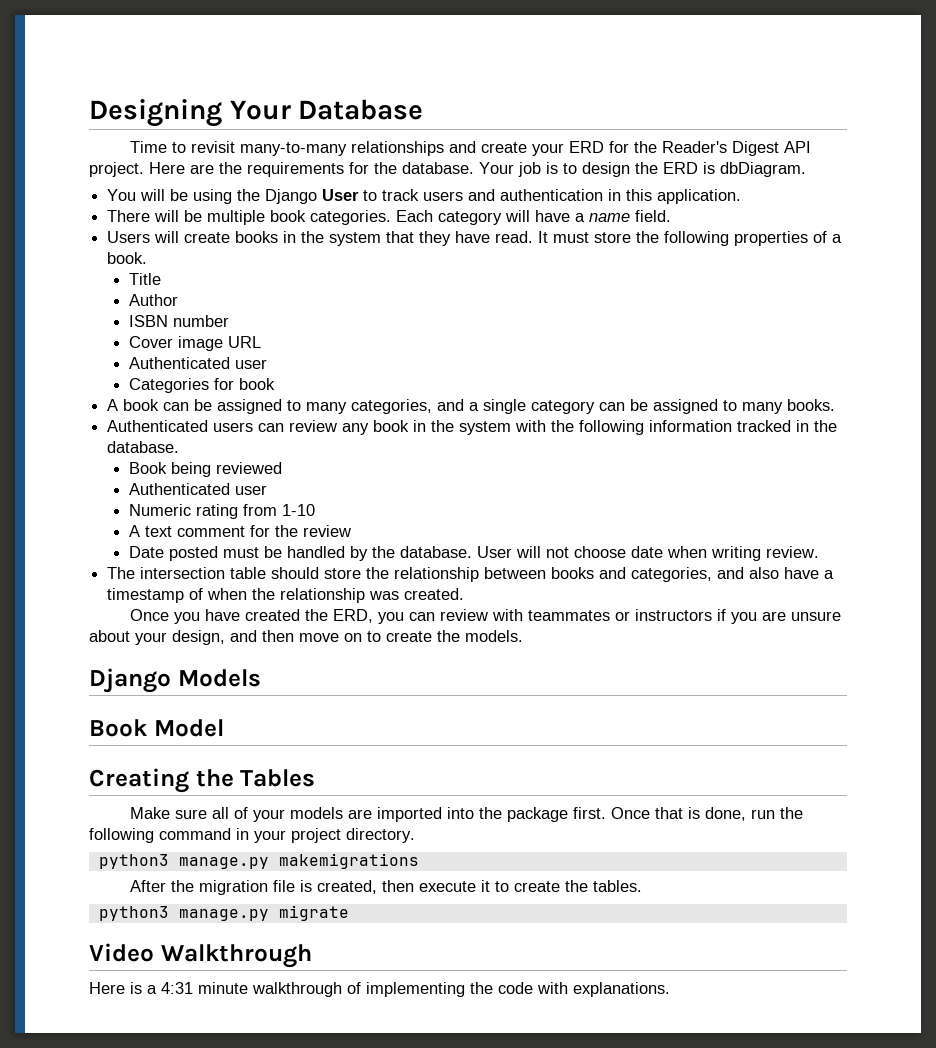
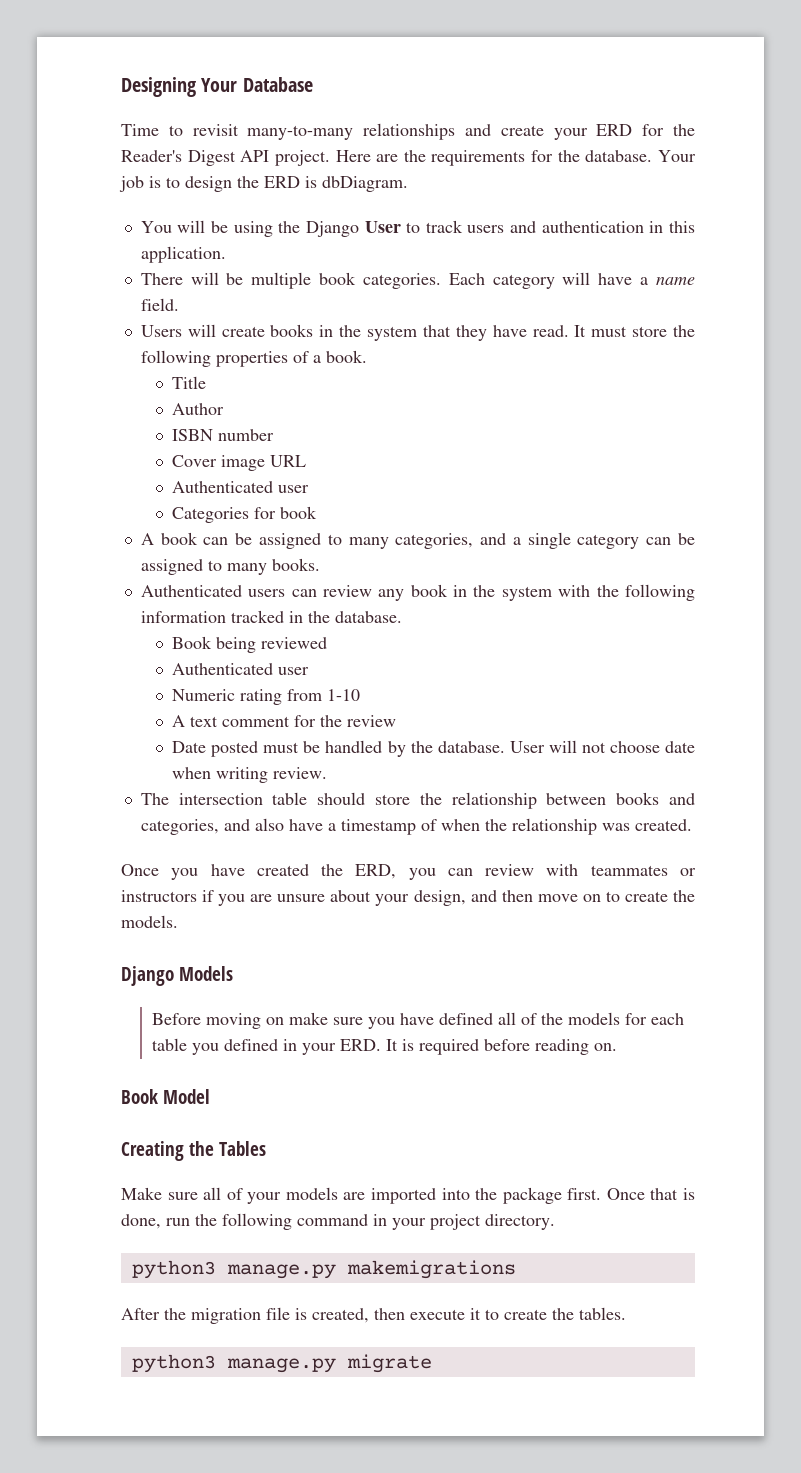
+ Before moving on make sure you have defined all of the models for each table you defined in your ERD. It is required before reading on.
- Video Walkthrough
- Here is a 4:31 minute walkthrough of implementing the code with explanations.

